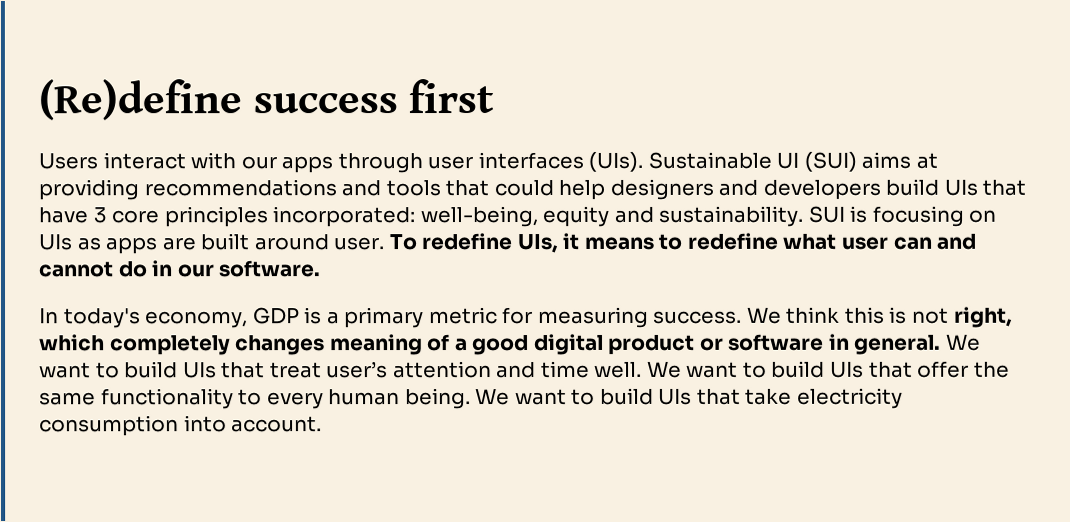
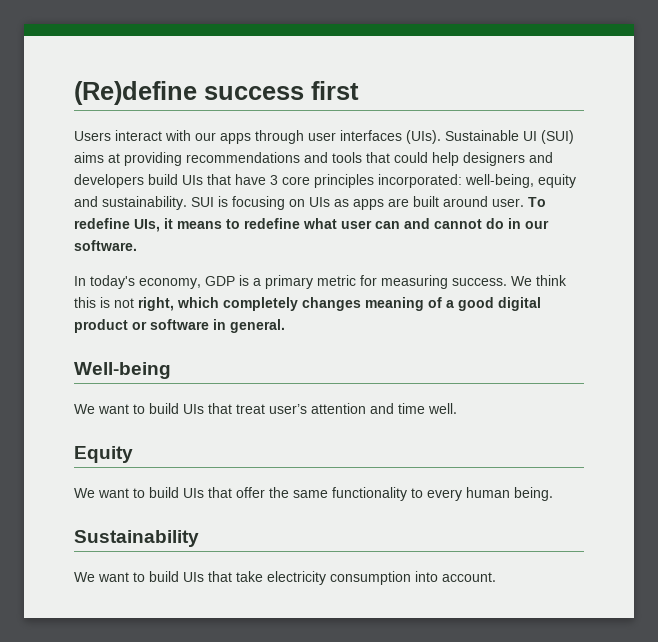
- We think this is not right, which completely changes meaning of a good digital product or software in general. We want to build UIs that treat user’s attention and time well. We want to build UIs that offer the same functionality to every human being. We want to build UIs that take electricity consumption into account.
+ We think this is not right, which completely changes meaning of a good digital product or software in general.
+ Well-being
+ We want to build UIs that treat user’s attention and time well.
+ Equity
+ We want to build UIs that offer the same functionality to every human being.
+ Sustainability
+ We want to build UIs that take electricity consumption into account.

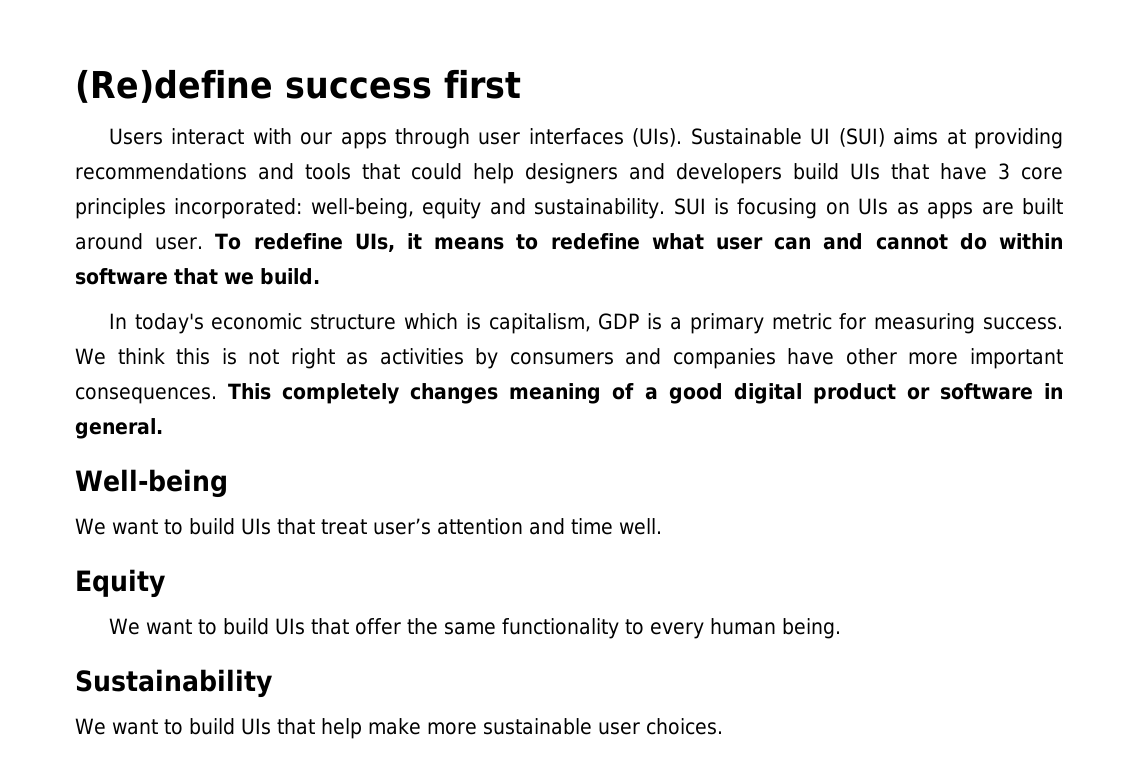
- To redefine UIs, it means to redefine what user can and cannot do in our software.
- In today's economy, GDP is a primary metric for measuring success.
+ To redefine UIs, it means to redefine what user can and cannot do within software that we build.
+ In today's economic structure which is capitalism, GDP is a primary metric for measuring success.
- We think this is not right, which completely changes meaning of a good digital product or software in general.
+ We think this is not right as activities by consumers and companies have other more important consequences. This completely changes meaning of a good digital product or software in general.
- We want to build UIs that take electricity consumption into account.
+ We want to build UIs that help make more sustainable user choices.

